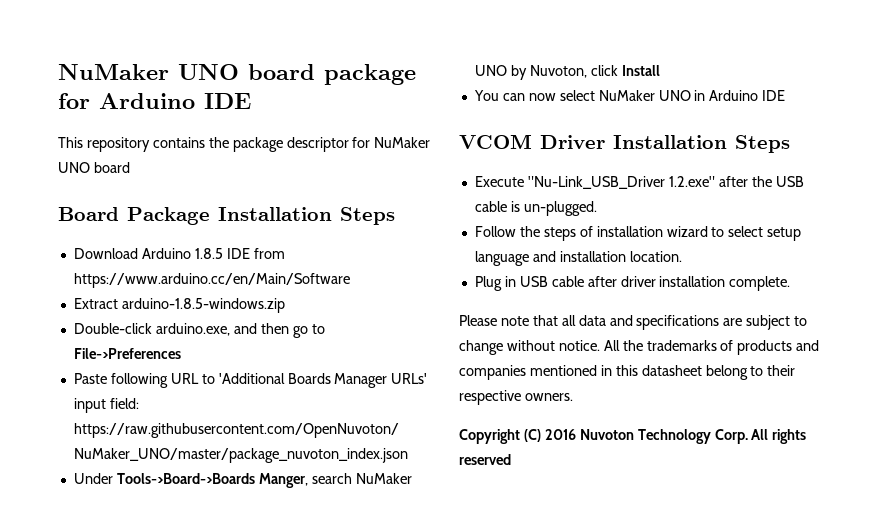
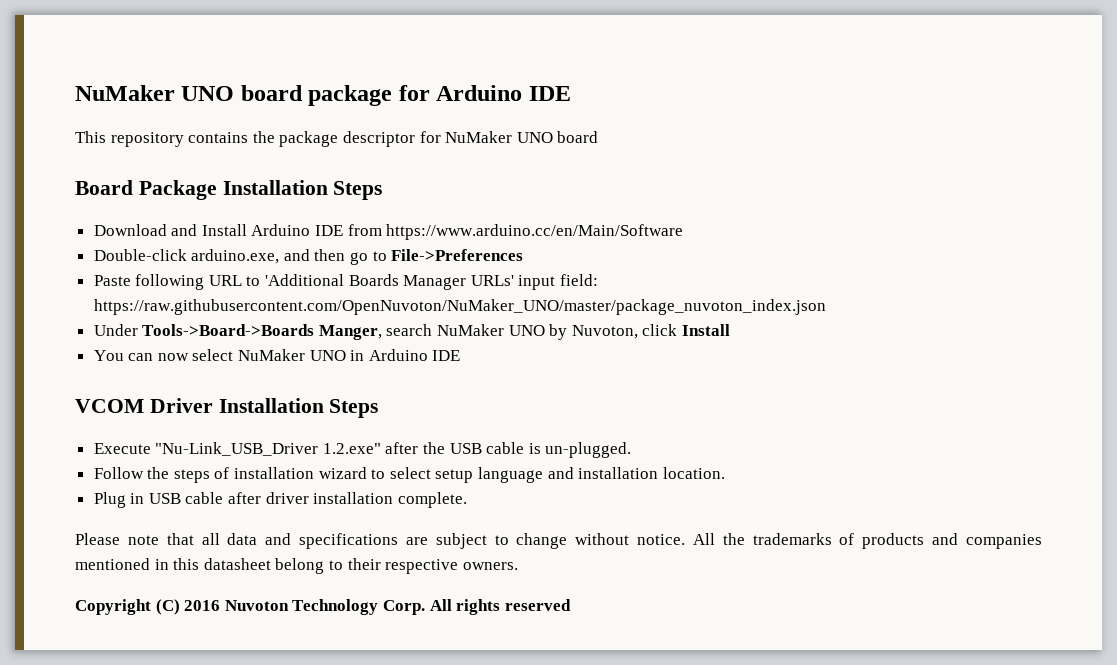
- Download Arduino 1.8.5 IDE from https://www.arduino.cc/en/Main/Software
+ Download and Install Arduino IDE from https://www.arduino.cc/en/Main/Software
- Extract arduino-1.8.5-windows.zip

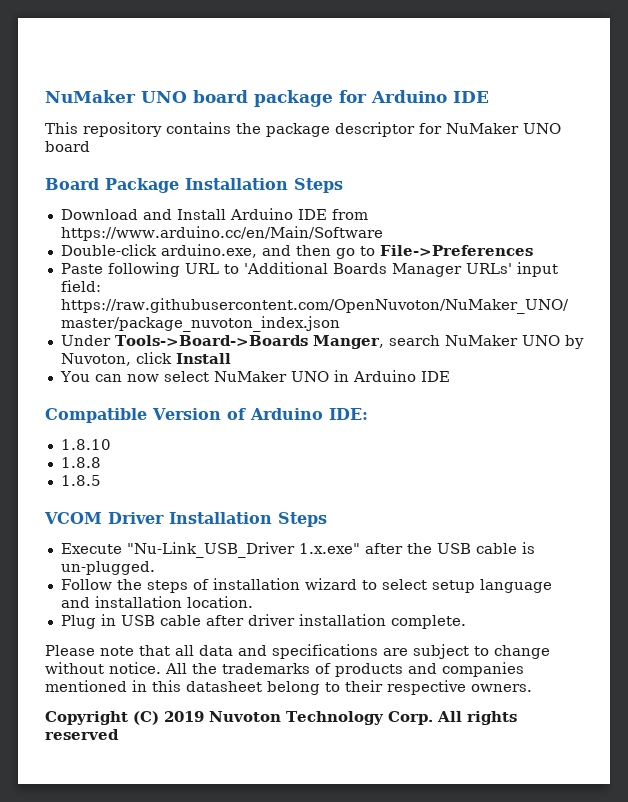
+ Compatible Version of Arduino IDE:
+ 1.8.10
+ 1.8.8
+ 1.8.5
- Execute "Nu-Link_USB_Driver 1.2.exe" after the USB cable is un-plugged.
+ Execute "Nu-Link_USB_Driver 1.x.exe" after the USB cable is un-plugged.
- Copyright (C) 2016 Nuvoton Technology Corp.
+ Copyright (C) 2019 Nuvoton Technology Corp.

